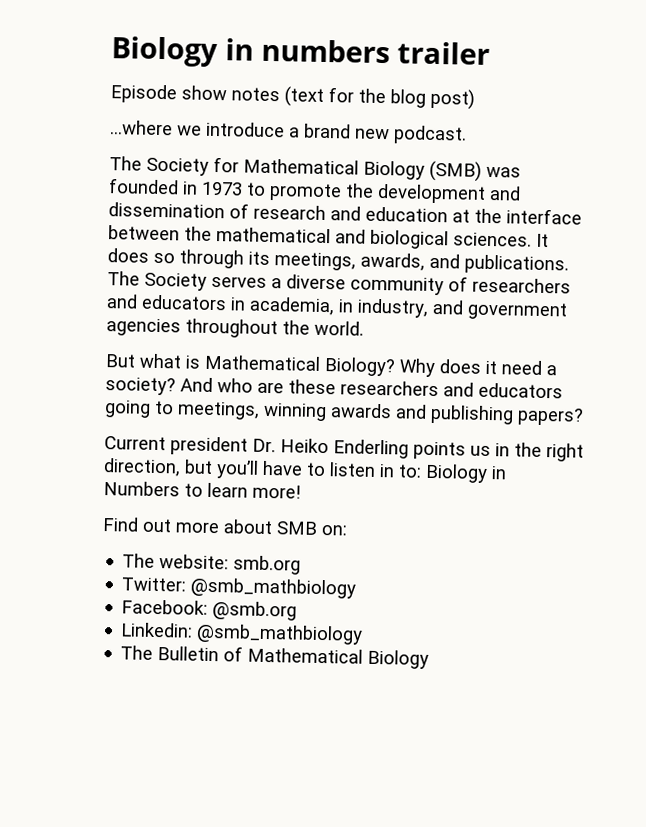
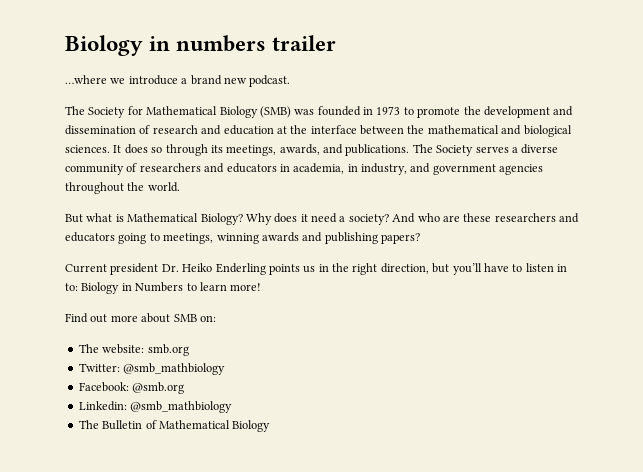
- Episode show notes (text for the blog post)

